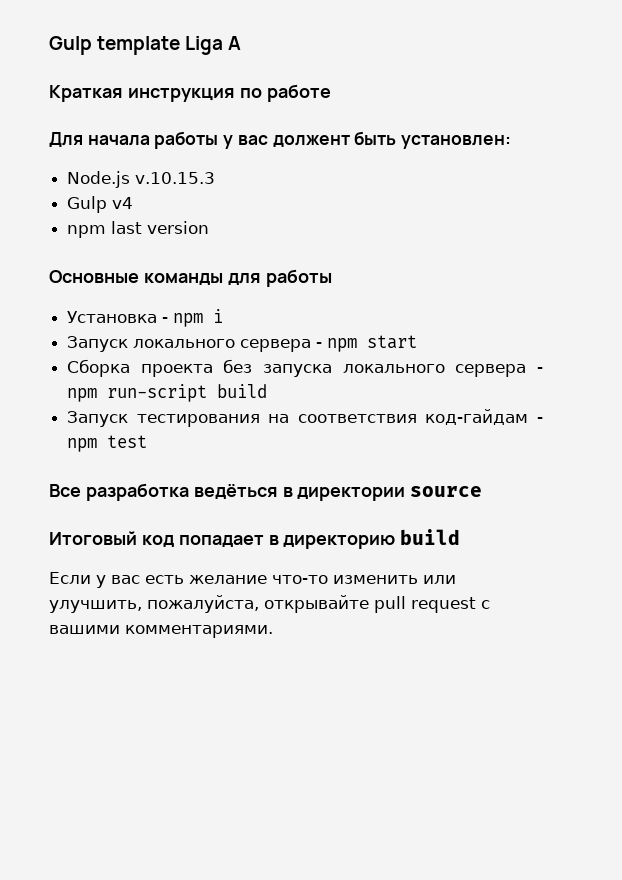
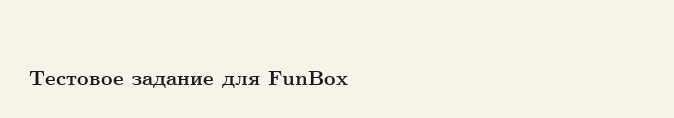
- Gulp template Liga A
- Краткая инструкция по работе
- Для начала работы у вас должент быть установлен:
- Node.js v.10.15.3
- Gulp v4
- npm last version
- Основные команды для работы
- Установка - npm i
- Запуск локального сервера - npm start
- Сборка проекта без запуска локального сервера - npm run-script build
- Запуск тестирования на соответствия код-гайдам - npm test
- Все разработка ведёться в директории source
- Итоговый код попадает в директорию build
- Если у вас есть желание что-то изменить или улучшить, пожалуйста, открывайте pull request с вашими комментариями.
+ Тестовое задание для FunBox

